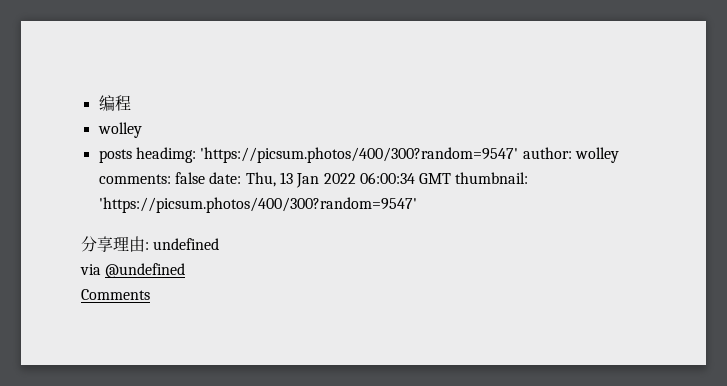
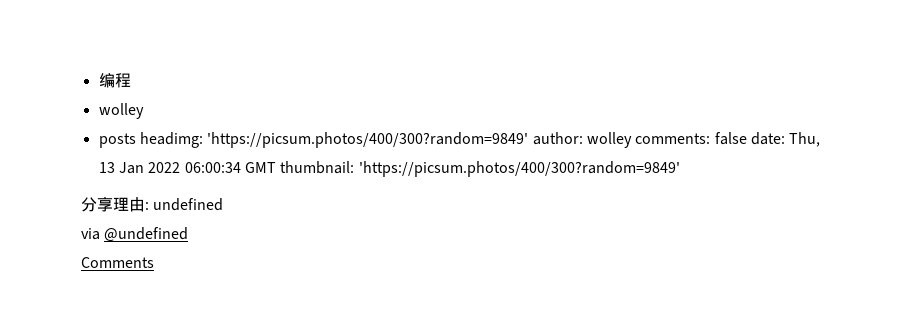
- posts headimg: 'https://picsum.photos/400/300?random=9547' author: wolley comments: false date: Thu, 13 Jan 2022 06:00:34 GMT thumbnail: 'https://picsum.photos/400/300?random=9547'
+ posts headimg: 'https://picsum.photos/400/300?random=9849' author: wolley comments: false date: Thu, 13 Jan 2022 06:00:34 GMT thumbnail: 'https://picsum.photos/400/300?random=9849'

